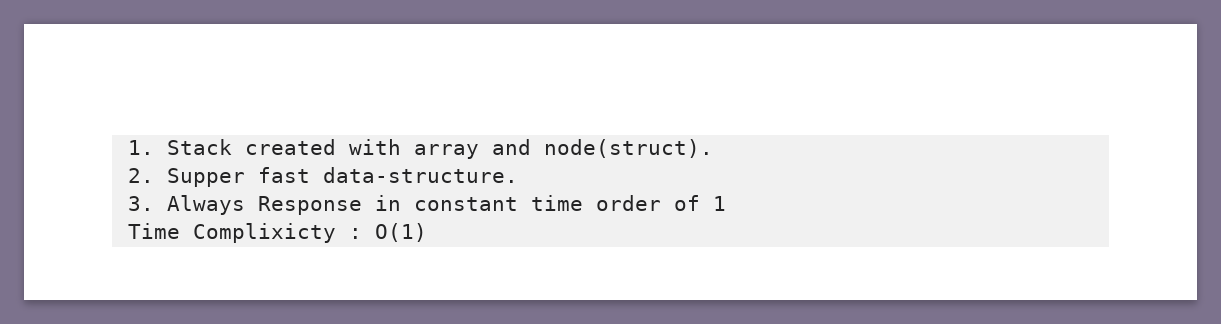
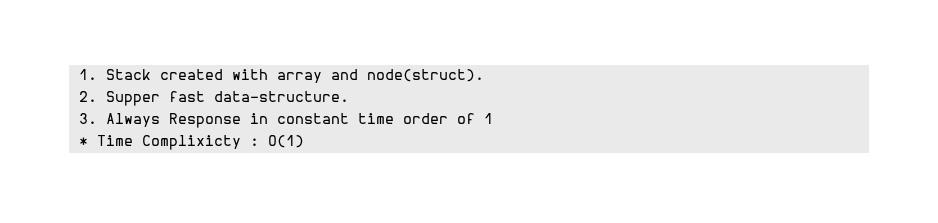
- Time Complixicty : O(1)
+ * Time Complixicty : O(1)

